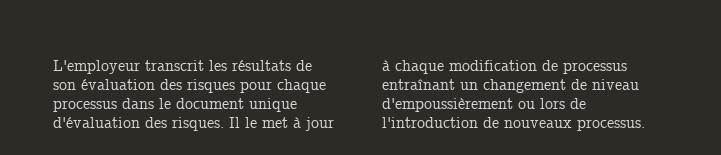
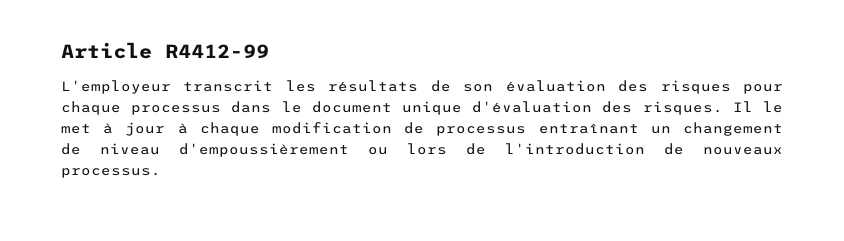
+ Article R4412-99

